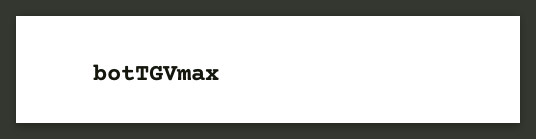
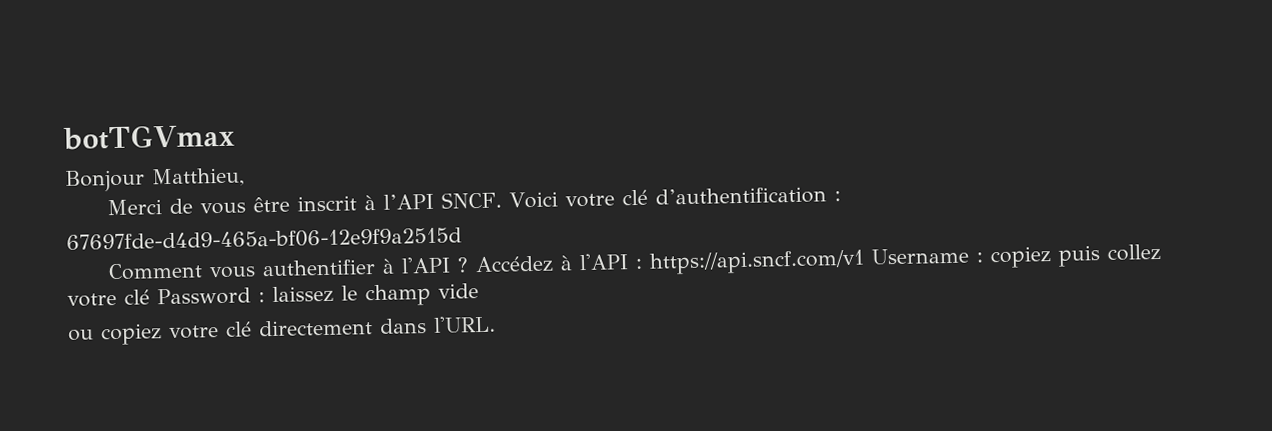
+ Bonjour Matthieu,
+ Merci de vous être inscrit à l’API SNCF. Voici votre clé d’authentification :
+ 67697fde-d4d9-465a-bf06-12e9f9a2515d
+ Comment vous authentifier à l'API ? Accédez à l'API : https://api.sncf.com/v1 Username : copiez puis collez votre clé Password : laissez le champ vide
+ ou copiez votre clé directement dans l'URL.

